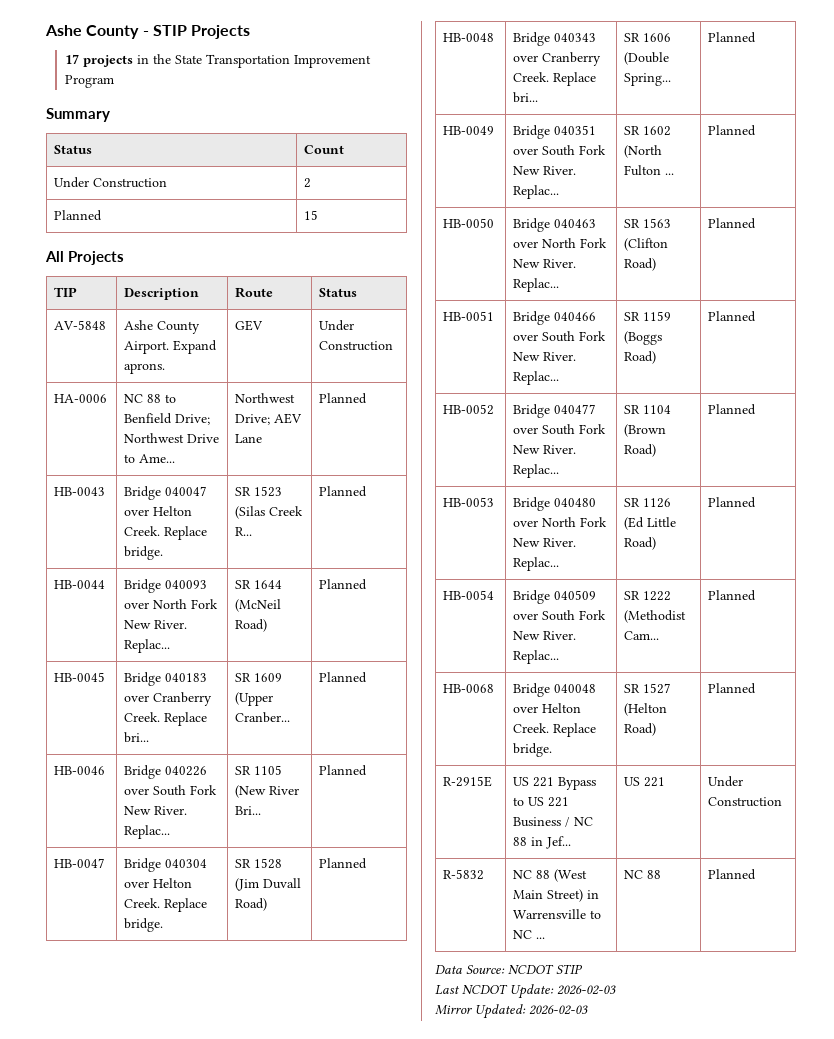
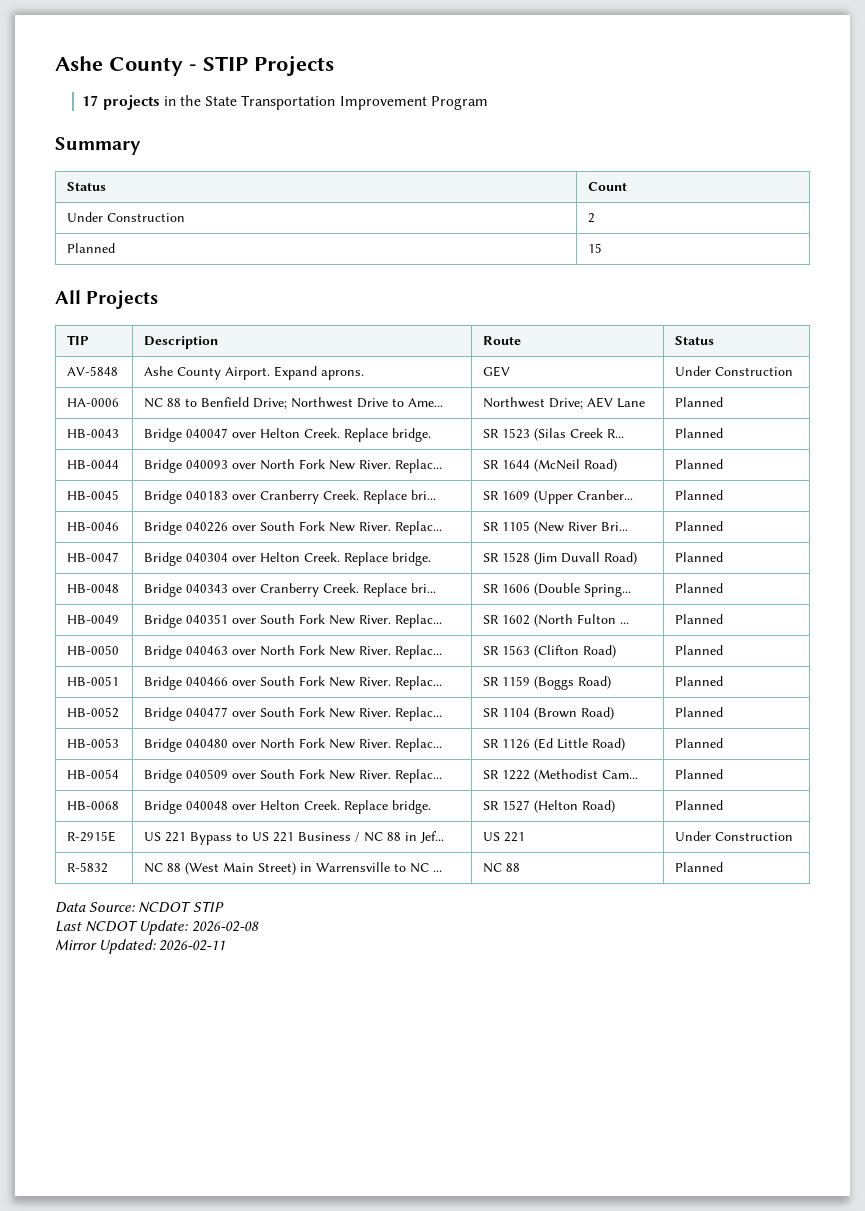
- Last NCDOT Update: 2026-02-03
+ Last NCDOT Update: 2026-02-08
- Mirror Updated: 2026-02-03
+ Mirror Updated: 2026-02-11

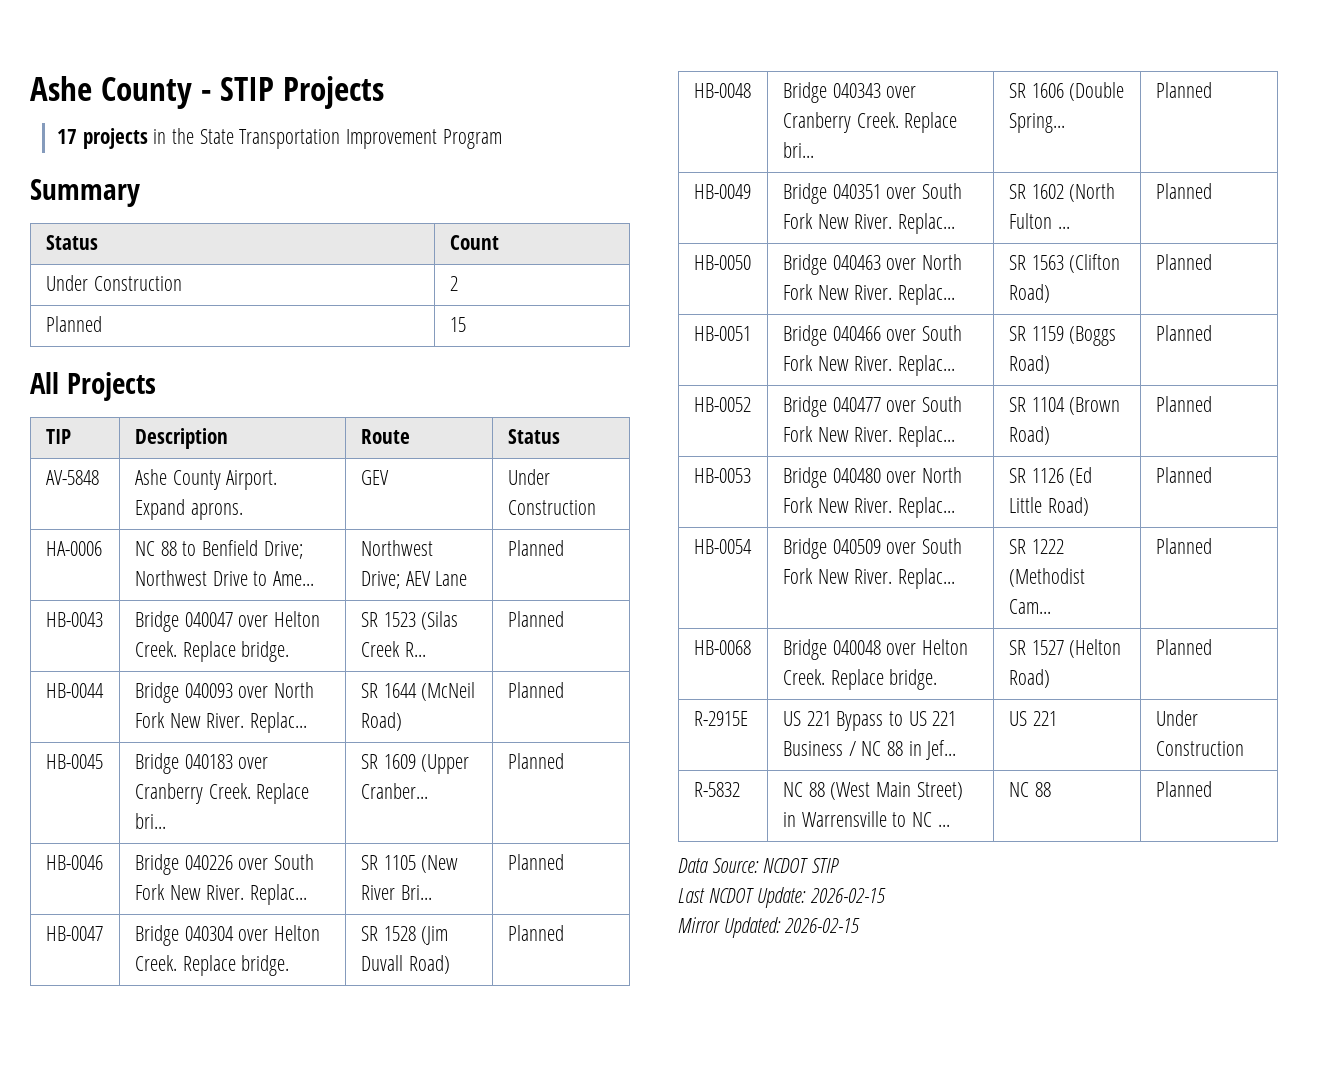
- Last NCDOT Update: 2026-02-08
+ Last NCDOT Update: 2026-02-15
- Mirror Updated: 2026-02-11
+ Mirror Updated: 2026-02-15

